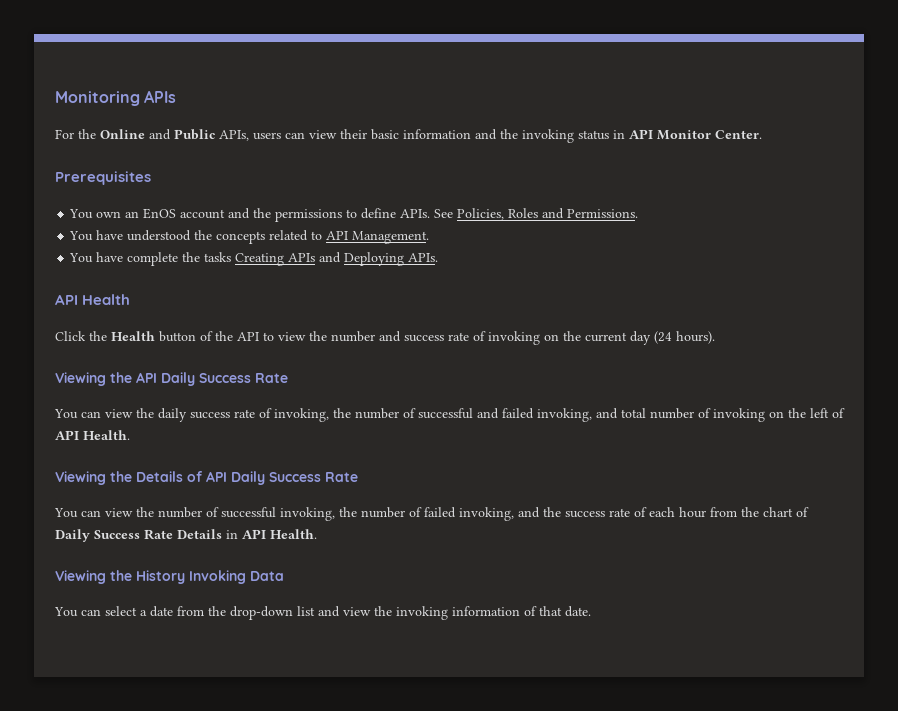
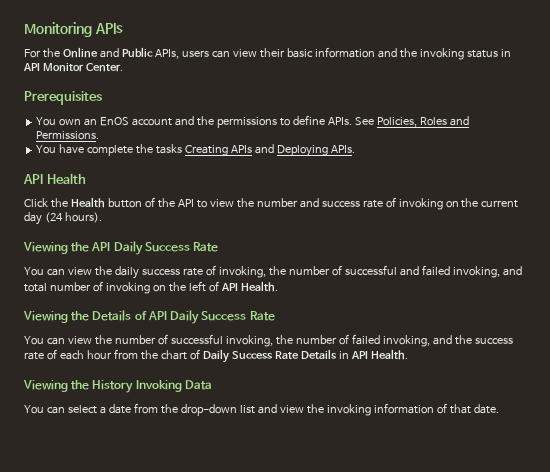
- You have understood the concepts related to API Management.

